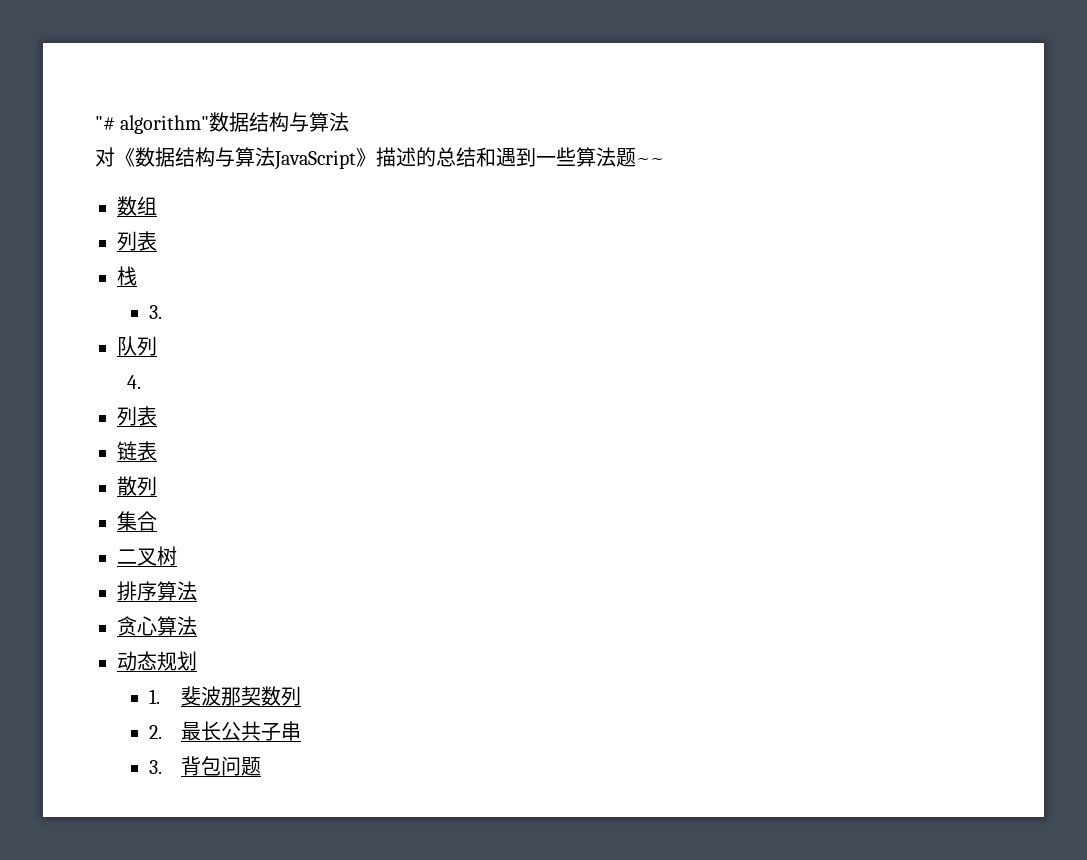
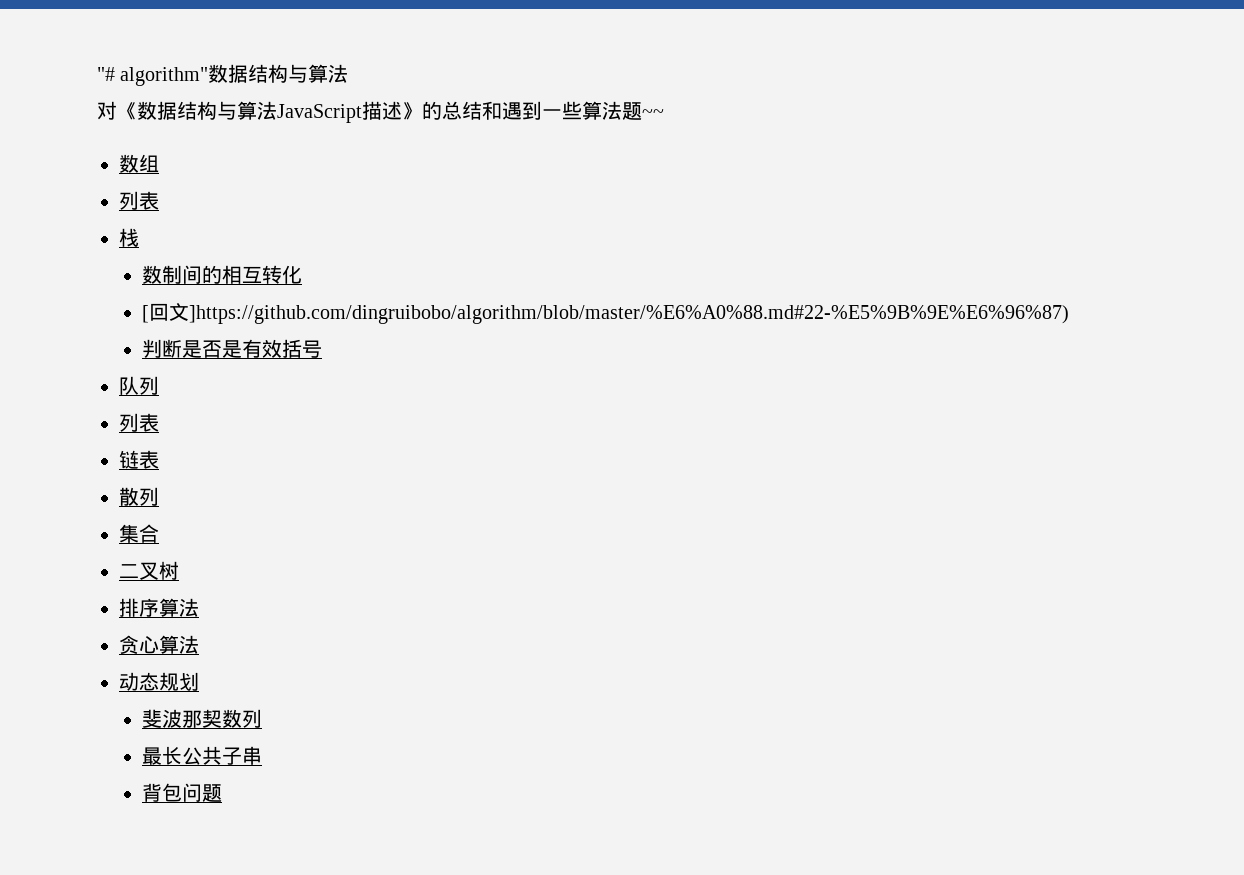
- 对《数据结构与算法JavaScript》描述的总结和遇到一些算法题~~
+ 对《数据结构与算法JavaScript描述》的总结和遇到一些算法题~~
  栈
- 3.
+ 数制间的相互转化
+ [回文]https://github.com/dingruibobo/algorithm/blob/master/%E6%A0%88.md#22-%E5%9B%9E%E6%96%87)
+ 判断是否是有效括号
- 4.
- 1.斐波那契数列
+ 斐波那契数列
- 2.最长公共子串
+ 最长公共子串
- 3.背包问题
+ 背包问题

